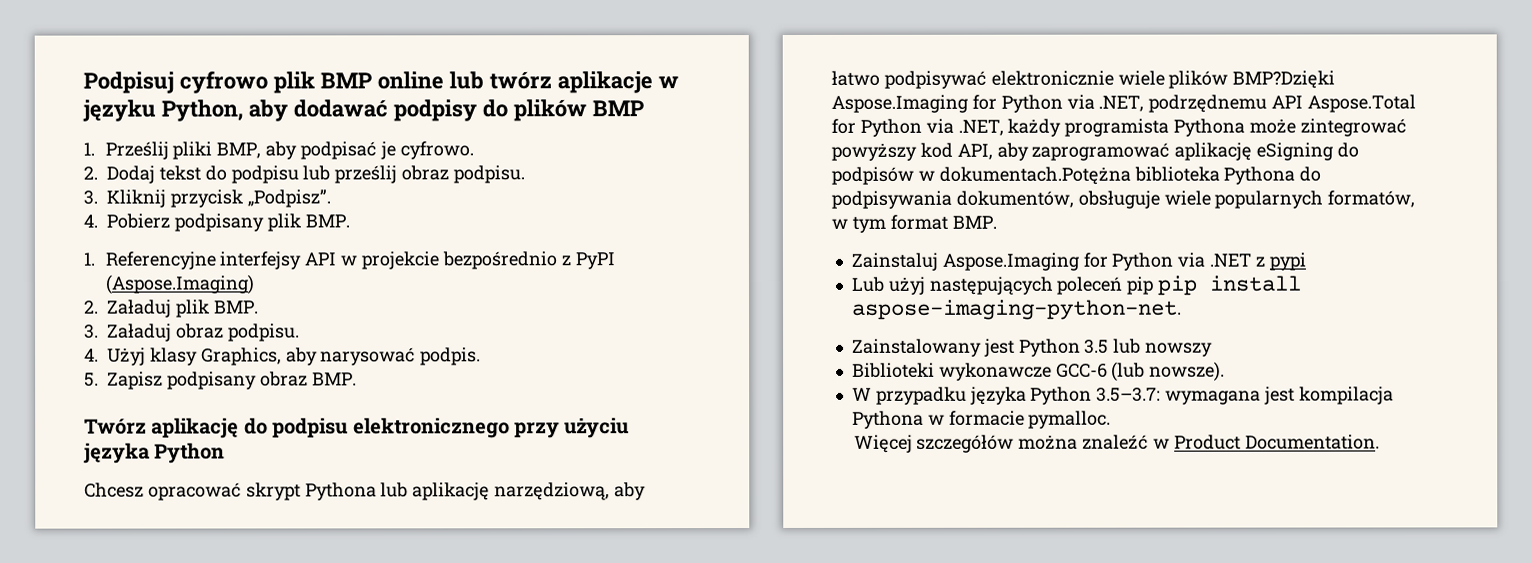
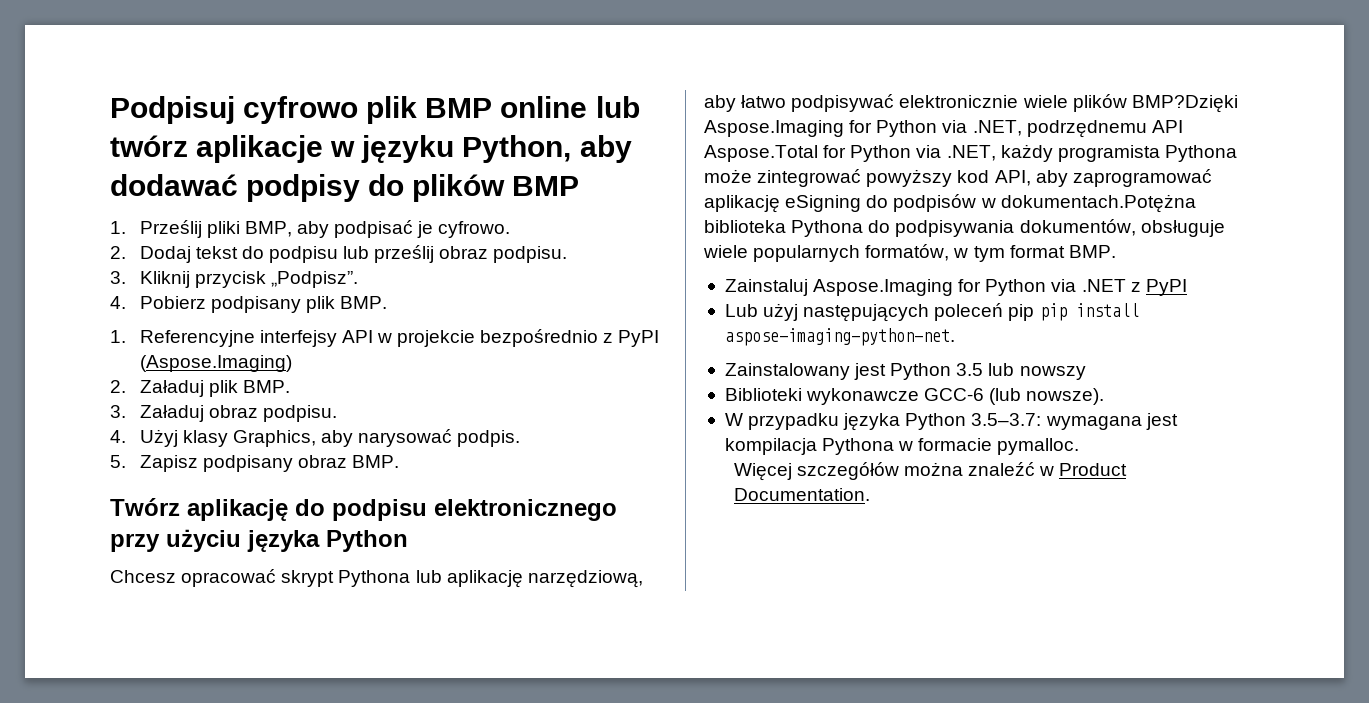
- Zainstaluj Aspose.Imaging for Python via .NET z pypi
+ Zainstaluj Aspose.Imaging for Python via .NET z PyPI

